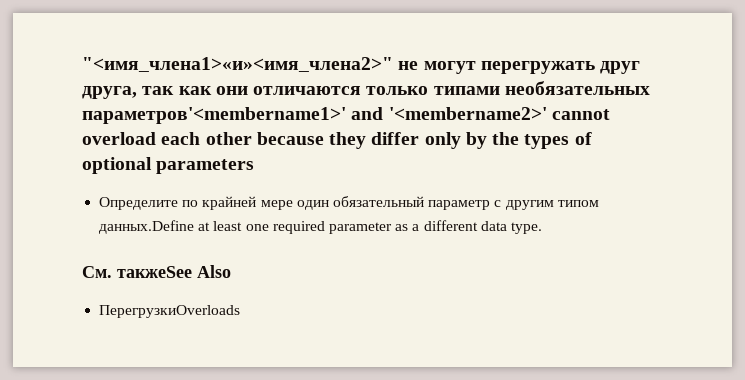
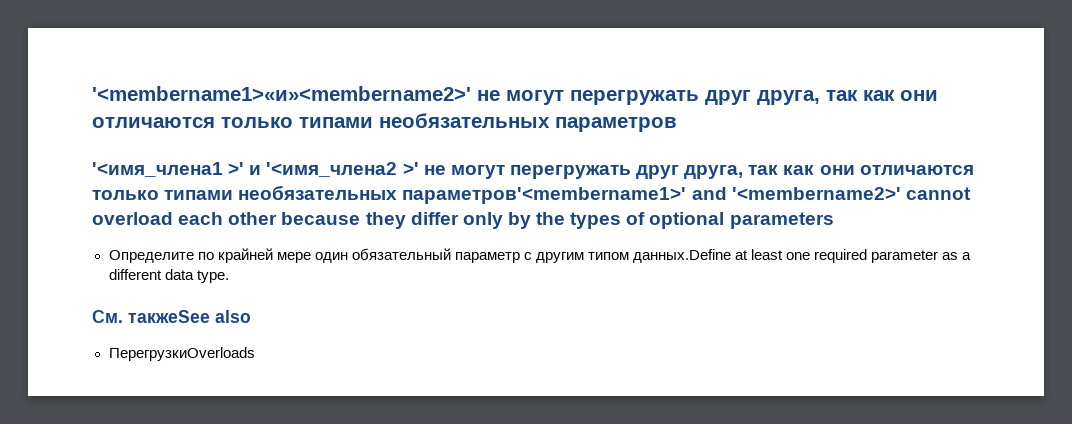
- "<имя_члена1>«и»<имя_члена2>" не могут перегружать друг друга, так как они отличаются только типами необязательных параметров'<membername1>' and '<membername2>' cannot overload each other because they differ only by the types of optional parameters
+ '<membername1>«и»<membername2>' не могут перегружать друг друга, так как они отличаются только типами необязательных параметров
+ '<имя_члена1 >' и '<имя_члена2 >' не могут перегружать друг друга, так как они отличаются только типами необязательных параметров'<membername1>' and '<membername2>' cannot overload each other because they differ only by the types of optional parameters
- См. такжеSee Also
+ См. такжеSee also

